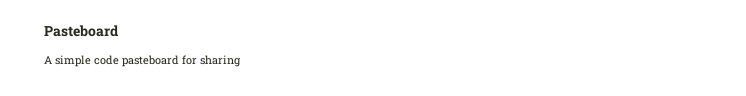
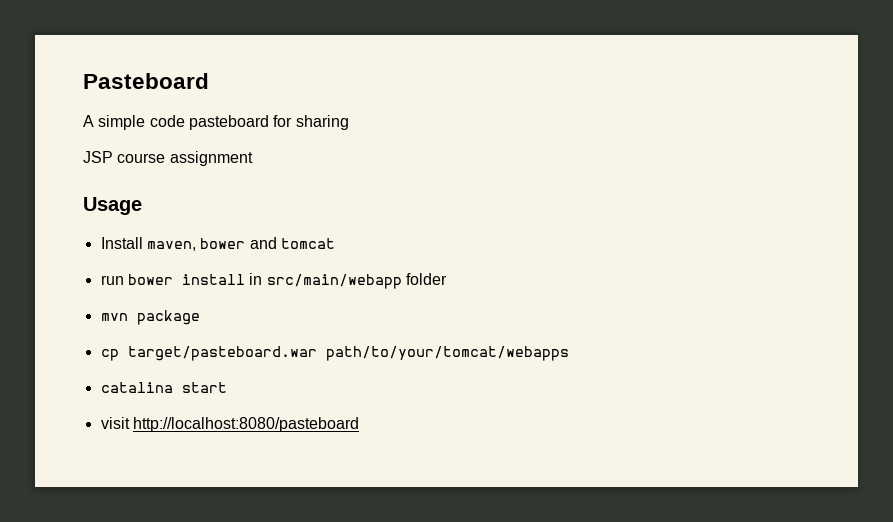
+ JSP course assignment
+ Usage
+ Install maven, bower and tomcat
+ run bower install in src/main/webapp folder
+ mvn package
+ cp target/pasteboard.war path/to/your/tomcat/webapps
+ catalina start
+ visit http://localhost:8080/pasteboard

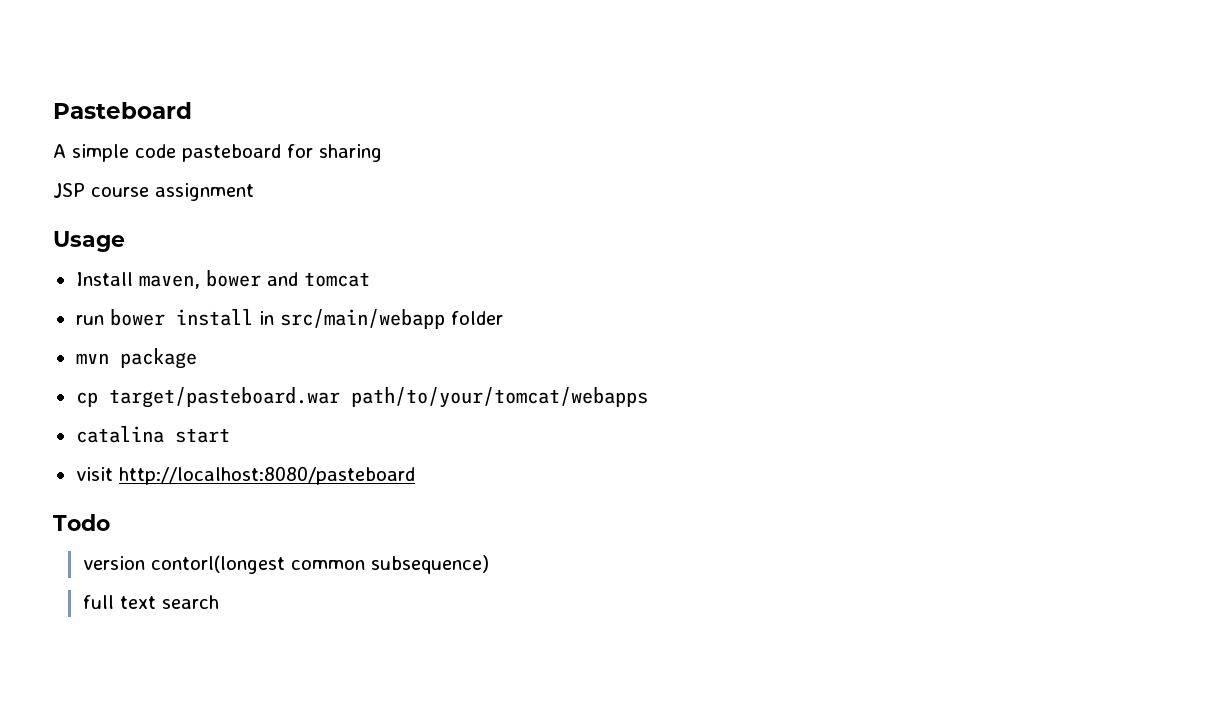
+ Todo
+ version contorl(longest common subsequence)
+ full text search

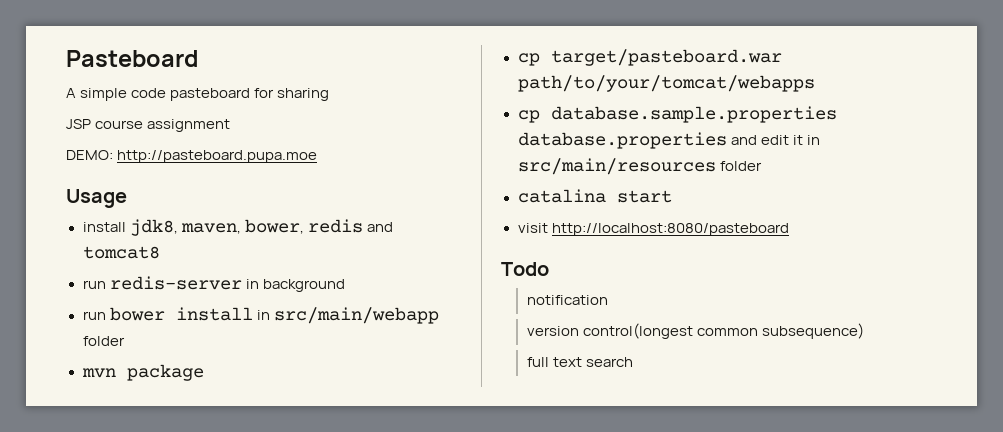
+ DEMO: http://pasteboard.pupa.moe
- Install maven, bower and tomcat
+ install jdk8, maven, bower, redis and tomcat8
+ run redis-server in background
+ cp database.sample.properties database.properties and edit it in src/main/resources folder
+ notification
- version contorl(longest common subsequence)
+ version control(longest common subsequence)

